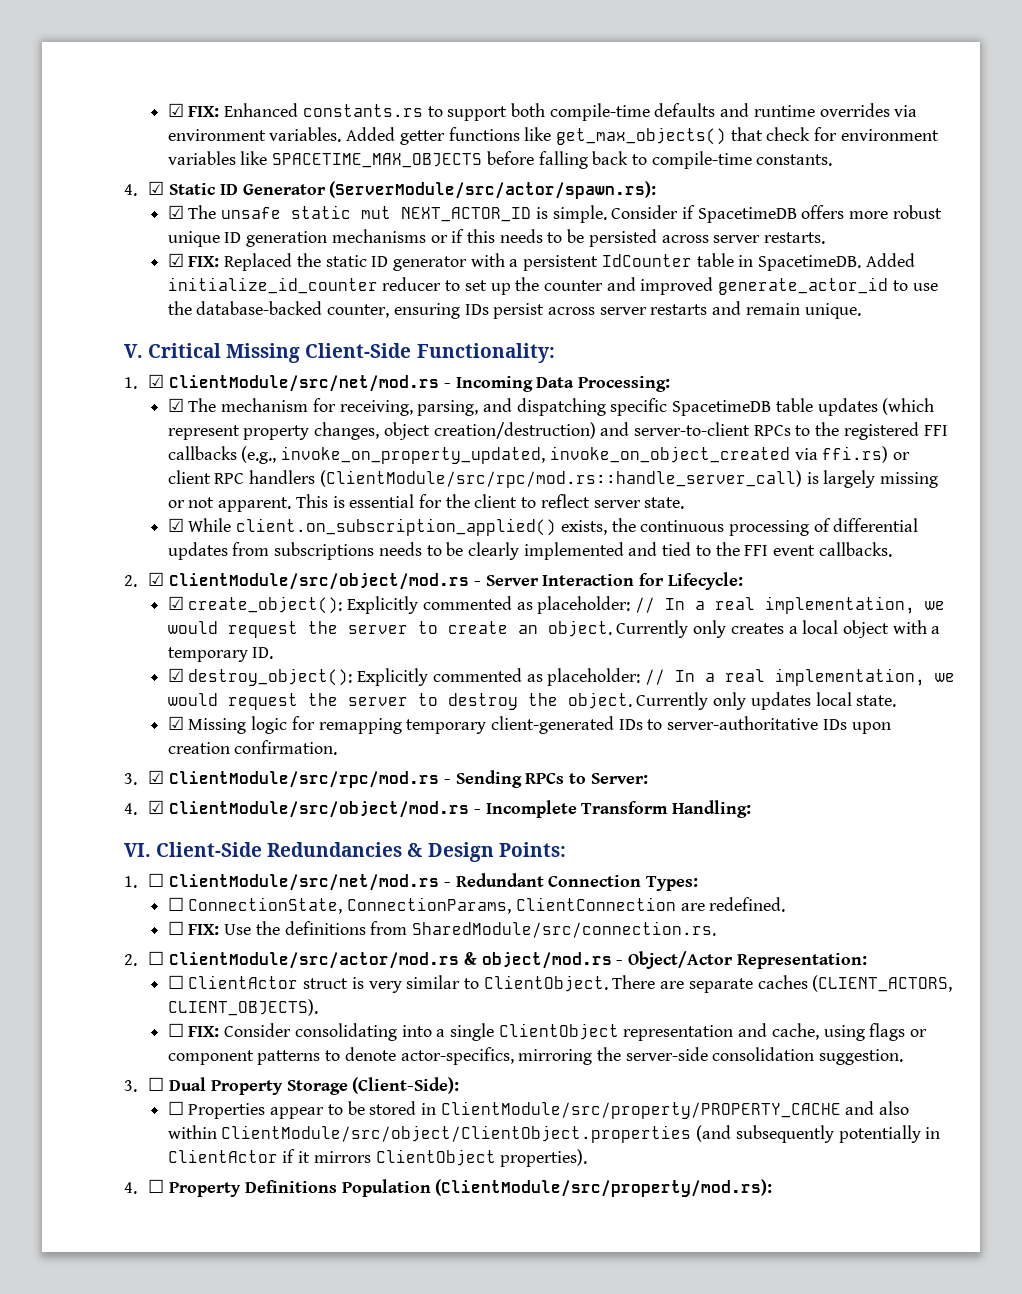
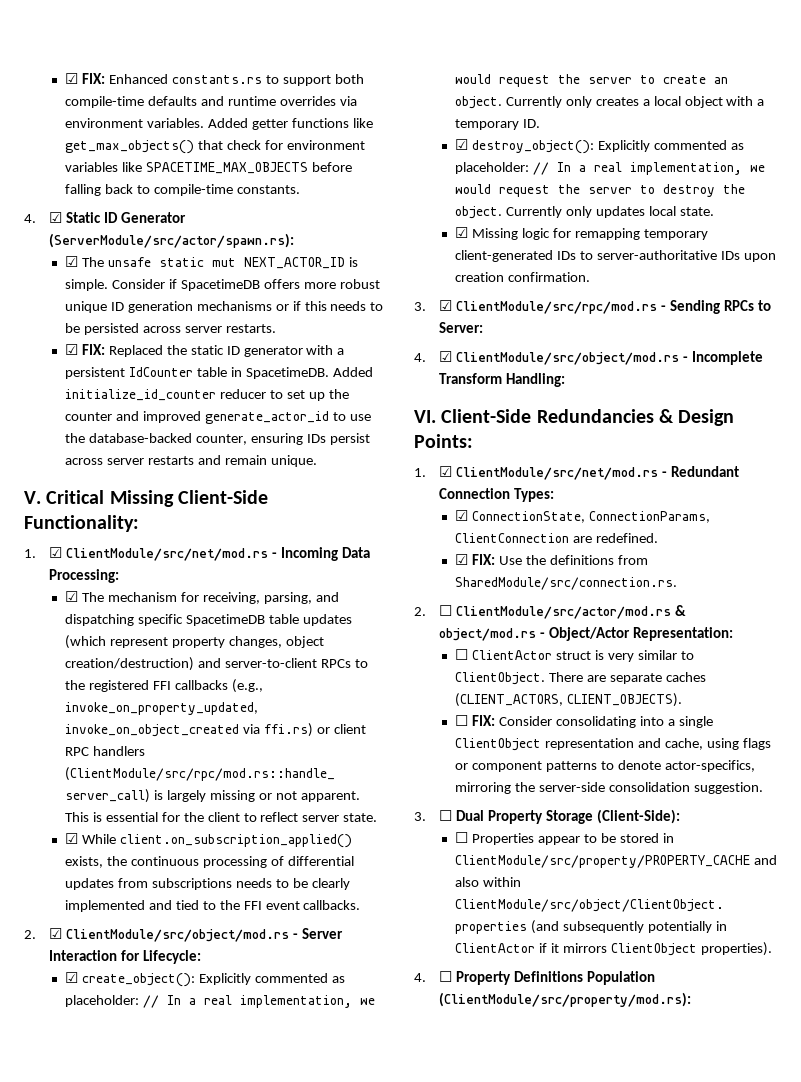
- 1. ☐ ClientModule/src/net/mod.rs - Redundant Connection Types:
+ 1. ☑ ClientModule/src/net/mod.rs - Redundant Connection Types:
- ☐ ConnectionState, ConnectionParams, ClientConnection are redefined.
+ ☑ ConnectionState, ConnectionParams, ClientConnection are redefined.
- ☐ FIX: Use the definitions from SharedModule/src/connection.rs.
+ ☑ FIX: Use the definitions from SharedModule/src/connection.rs.

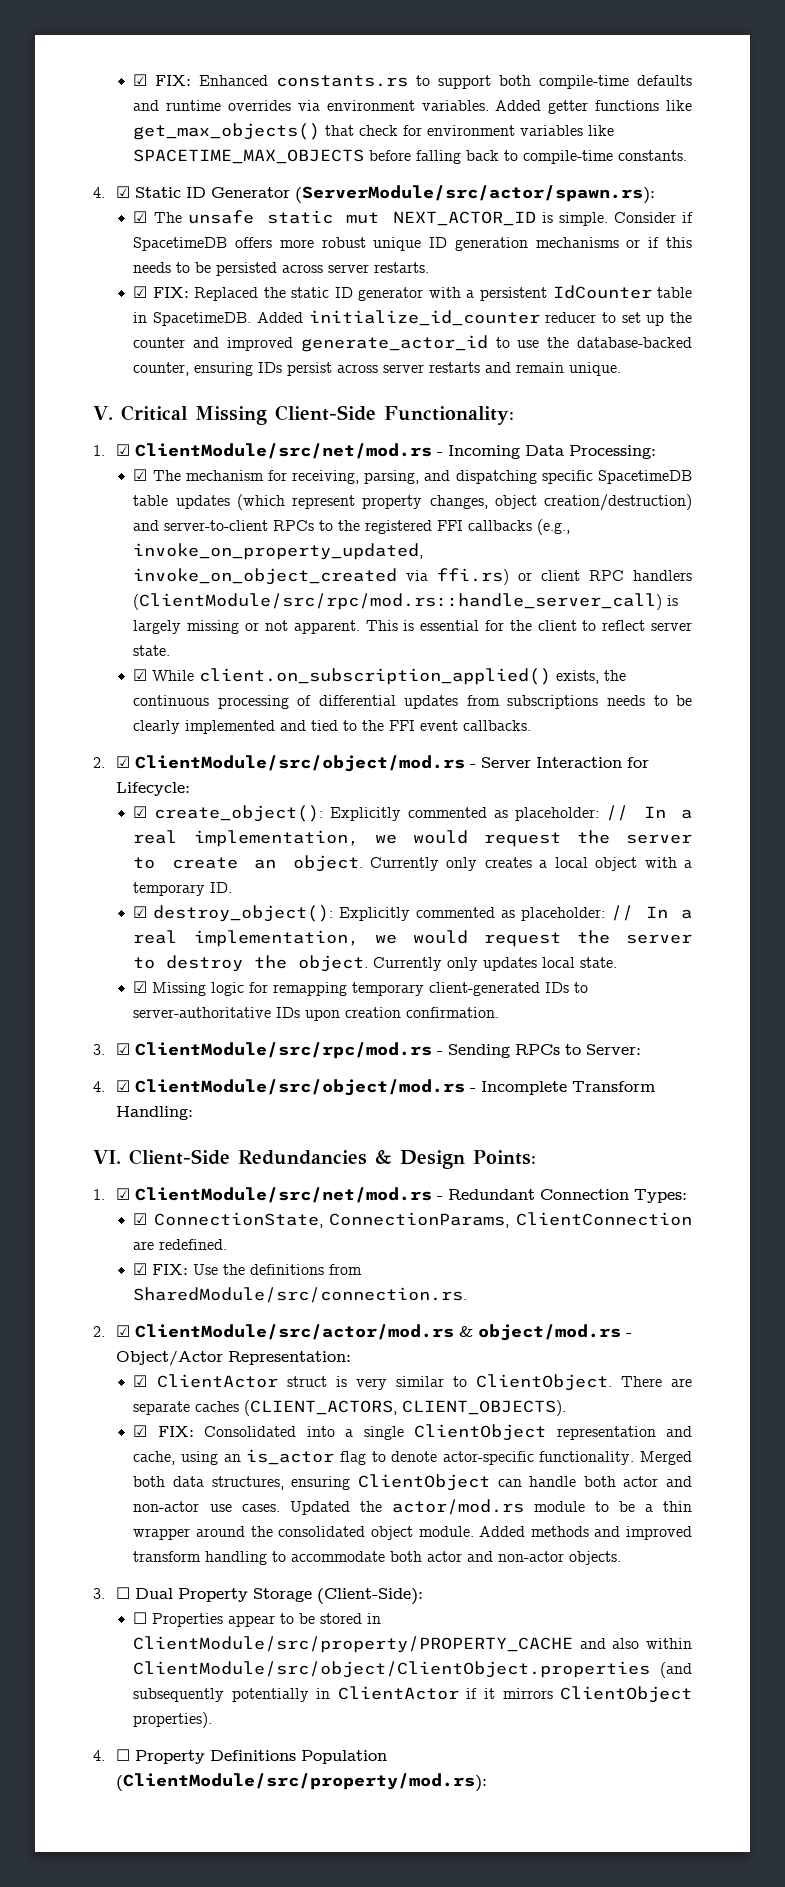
- 2. ☐ ClientModule/src/actor/mod.rs & object/mod.rs - Object/Actor Representation:
+ 2. ☑ ClientModule/src/actor/mod.rs & object/mod.rs - Object/Actor Representation:
- ☐ ClientActor struct is very similar to ClientObject.
+ ☑ ClientActor struct is very similar to ClientObject.
- ☐ FIX: Consider consolidating into a single ClientObject representation and cache, using flags or component patterns to denote actor-specifics, mirroring the server-side consolidation suggestion.
+ ☑ FIX: Consolidated into a single ClientObject representation and cache, using an is_actor flag to denote actor-specific functionality. Merged both data structures, ensuring ClientObject can handle both actor and non-actor use cases. Updated the actor/mod.rs module to be a thin wrapper around the consolidated object module. Added methods and improved transform handling to accommodate both actor and non-actor objects.

